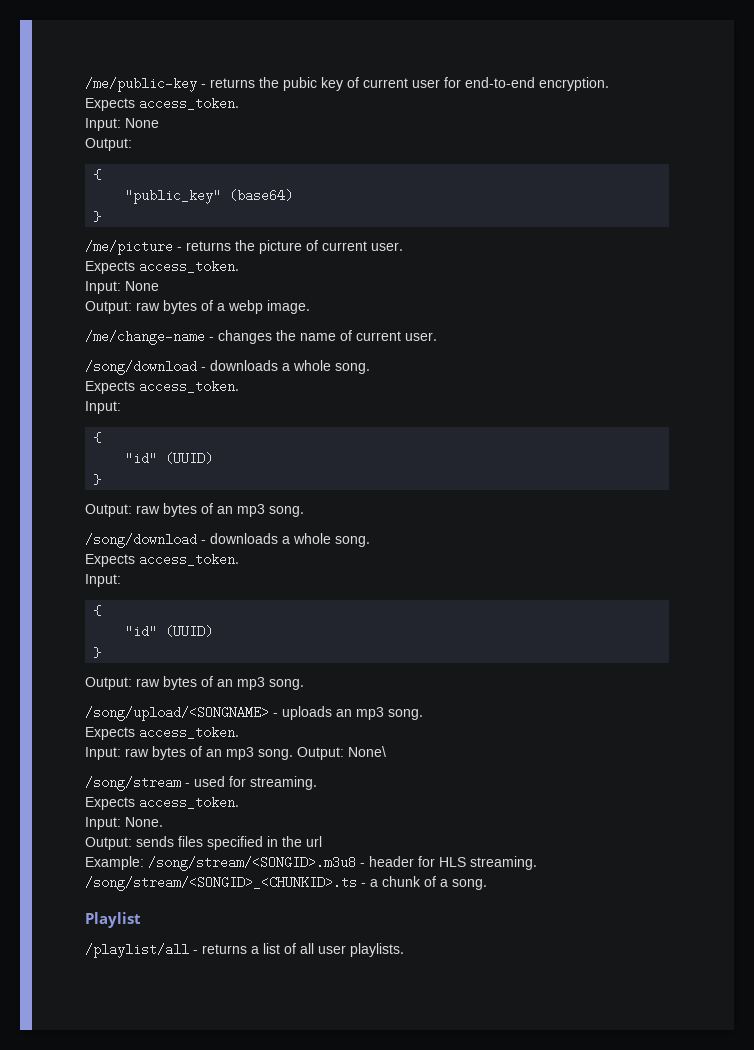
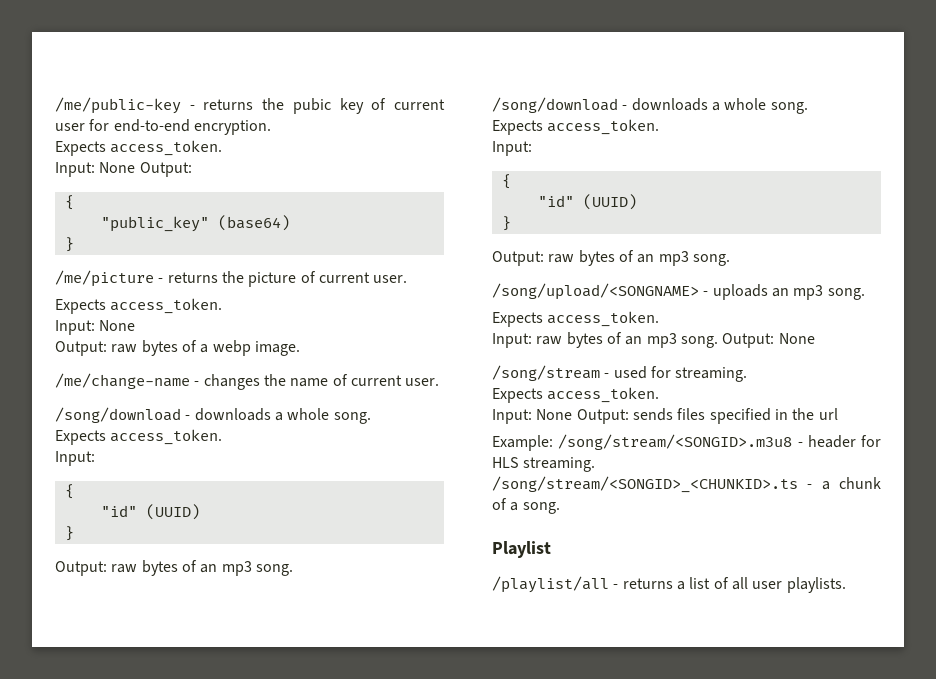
  /me/public-key - returns the pubic key of current user for end-to-end encryption.
  Expects access_token.
- Input: None
- Output:
+ Input: None Output:
- Output: None\
+ Output: None
- Input: None.
- Output: sends files specified in the url
+ Input: None Output: sends files specified in the url

